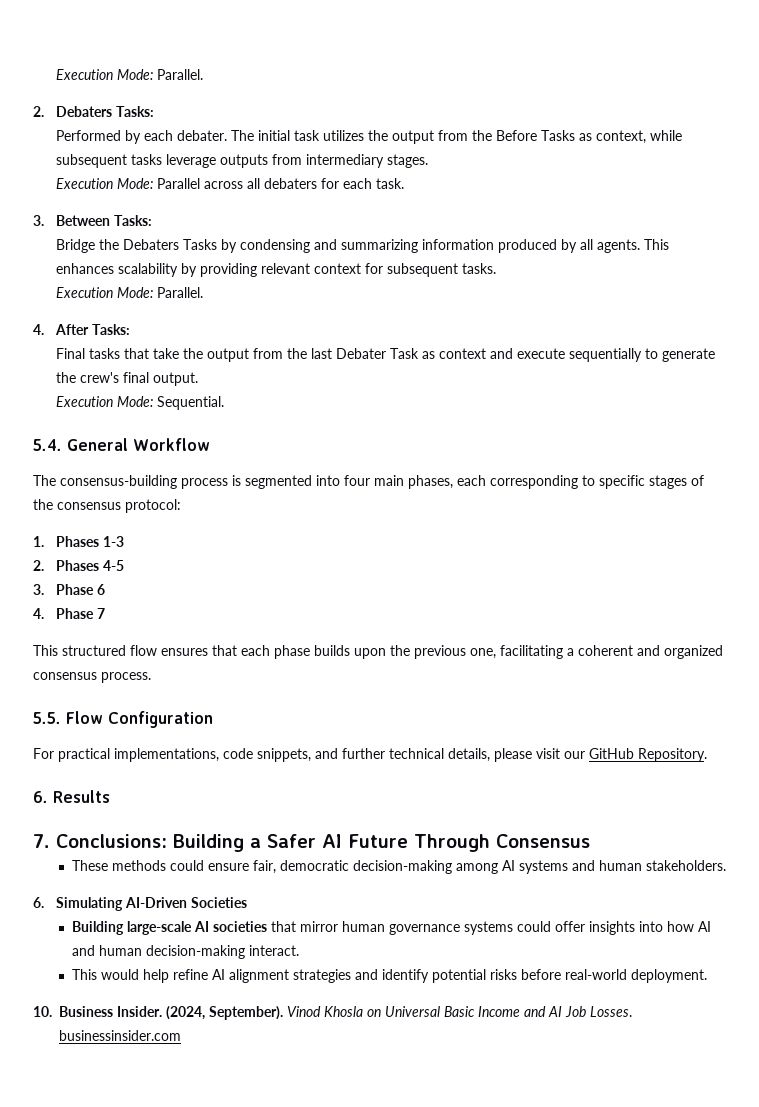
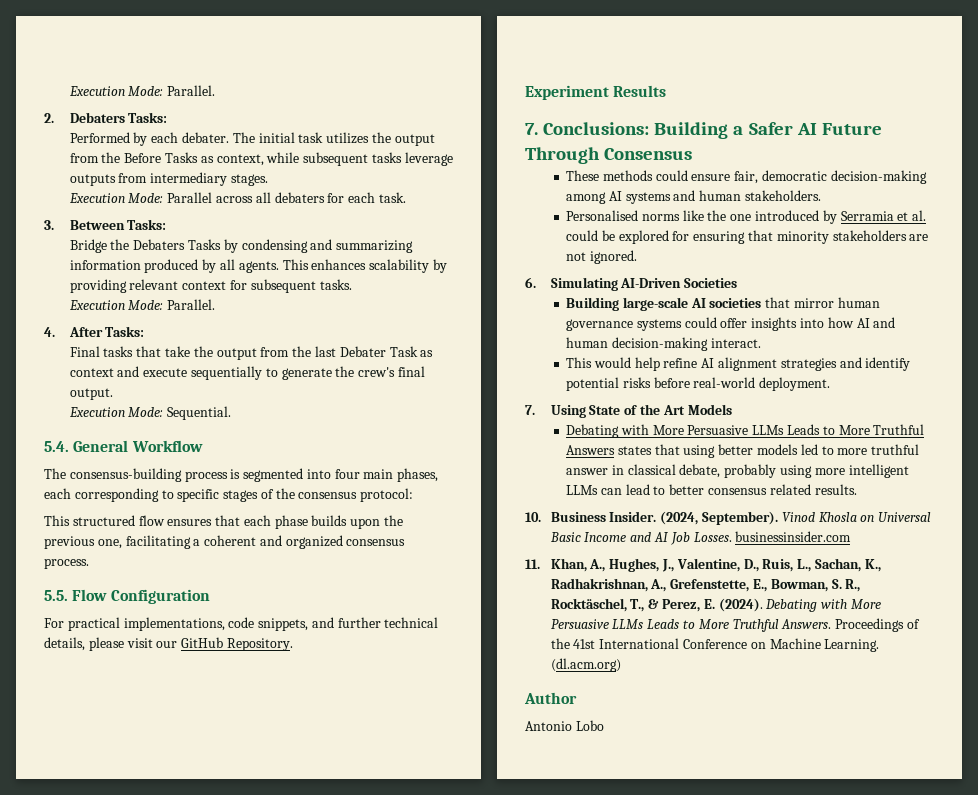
- 1. Phases 1-3
- 2. Phases 4-5
- 3. Phase 6
- 4. Phase 7
- 6. Results
+ Experiment Results
+ Personalised norms like the one introduced by Serramia et al. could be explored for ensuring that minority stakeholders are not ignored.
+ 7. Using State of the Art Models
+ Debating with More Persuasive LLMs Leads to More Truthful Answers states that using better models led to more truthful answer in classical debate, probably using more intelligent LLMs can lead to better consensus related results.
+ 11. Khan, A., Hughes, J., Valentine, D., Ruis, L., Sachan, K., Radhakrishnan, A., Grefenstette, E., Bowman, S. R., Rocktäschel, T., & Perez, E. (2024). Debating with More Persuasive LLMs Leads to More Truthful Answers. Proceedings of the 41st International Conference on Machine Learning. (dl.acm.org)
+ Author
+ Antonio Lobo

